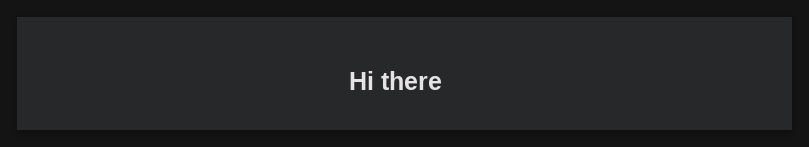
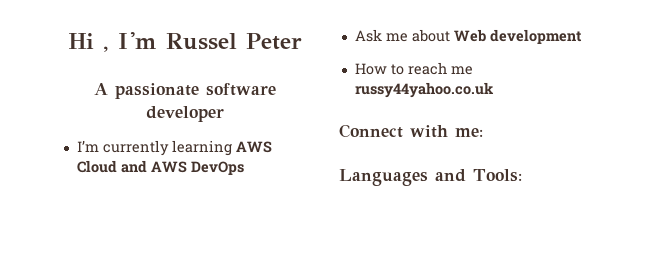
- Hi there
+ Hi , I'm Russel Peter
+ A passionate software developer
+ I’m currently learning AWS Cloud and AWS DevOps
+ Ask me about Web development
+ How to reach me russy44yahoo.co.uk
+ Connect with me:
+ Languages and Tools:

